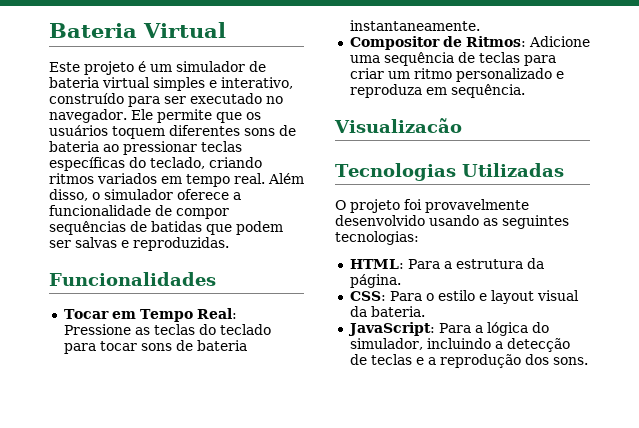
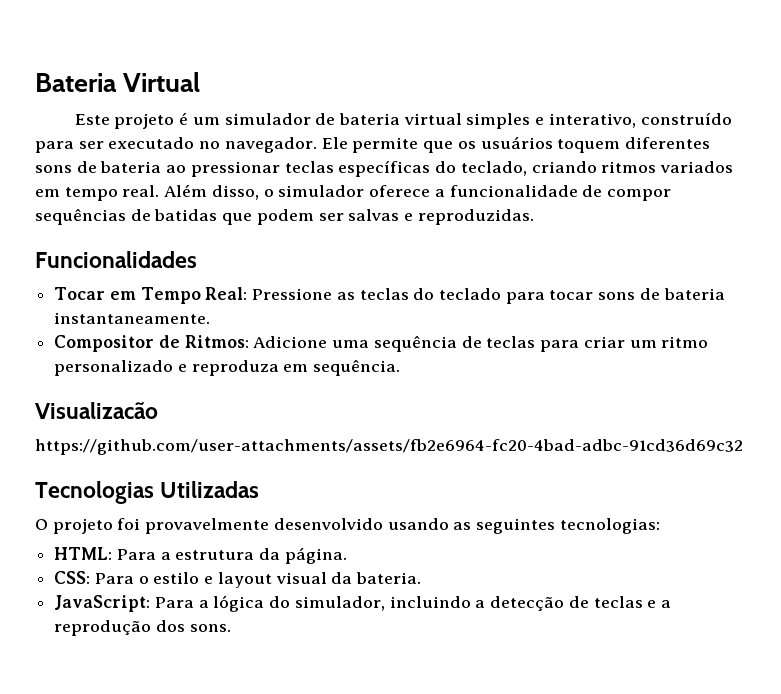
+ https://github.com/user-attachments/assets/fb2e6964-fc20-4bad-adbc-91cd36d69c32

